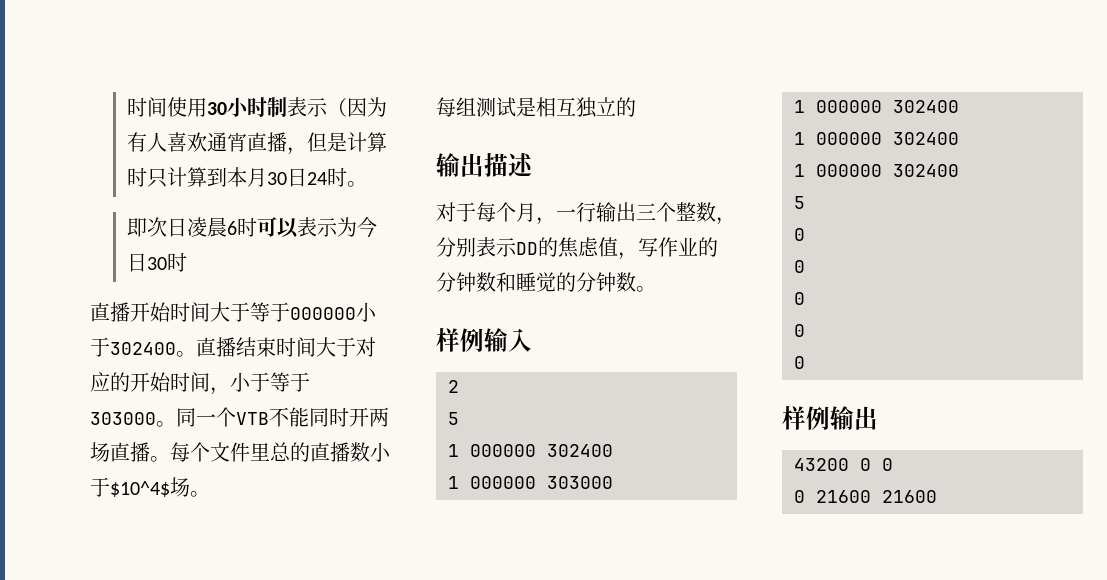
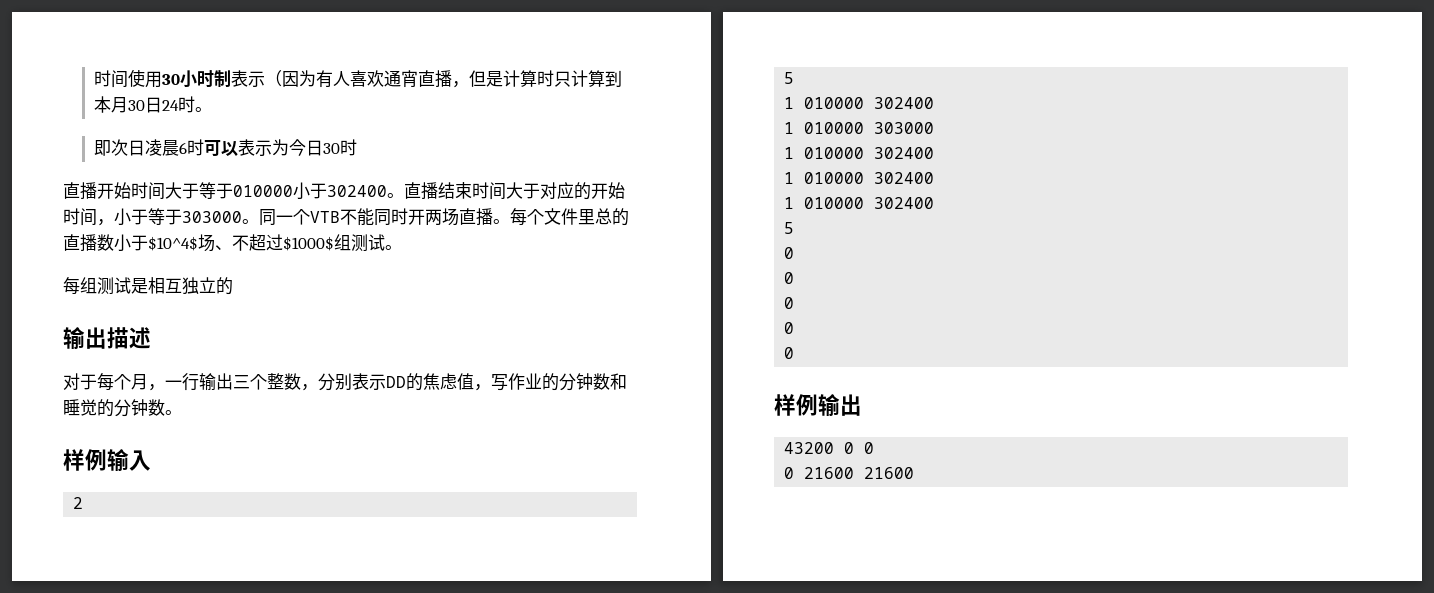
- 直播开始时间大于等于000000小于302400。
+ 直播开始时间大于等于010000小于302400。
- 每个文件里总的直播数小于$10^4$场。
+ 每个文件里总的直播数小于$10^4$场、不超过$1000$组测试。
  2
  5
- 1 000000 302400
- 1 000000 303000
- 1 000000 302400
- 1 000000 302400
- 1 000000 302400
+ 1 010000 302400
+ 1 010000 303000
+ 1 010000 302400
+ 1 010000 302400
+ 1 010000 302400

